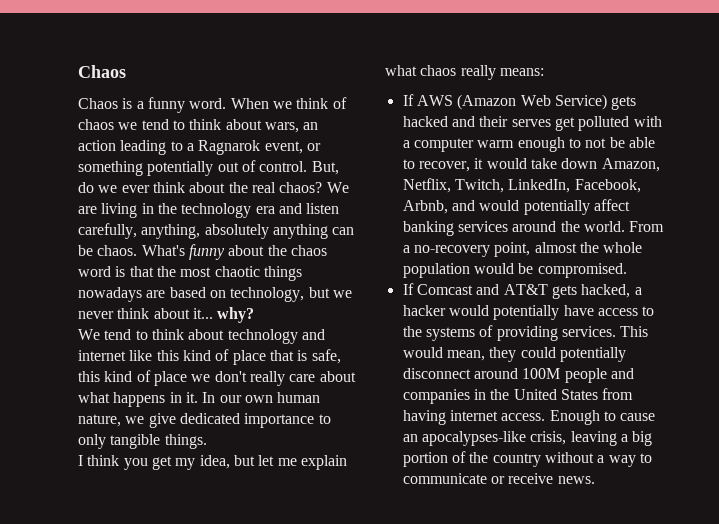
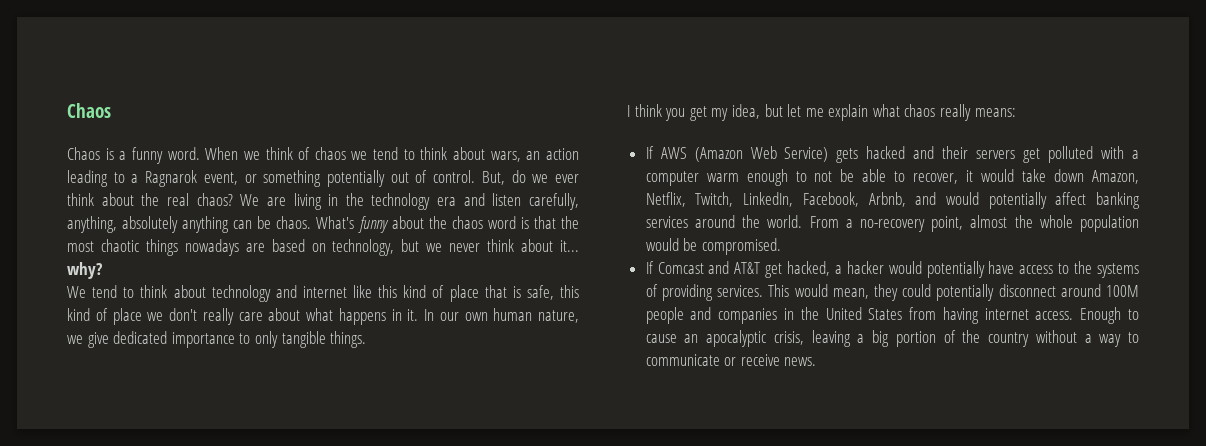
- If AWS (Amazon Web Service) gets hacked and their serves get polluted with a computer warm enough to not be able to recover, it would take down Amazon, Netflix, Twitch, LinkedIn, Facebook, Arbnb, and would potentially affect banking services around the world.
+ If AWS (Amazon Web Service) gets hacked and their servers get polluted with a computer warm enough to not be able to recover, it would take down Amazon, Netflix, Twitch, LinkedIn, Facebook, Arbnb, and would potentially affect banking services around the world.
- If Comcast and AT&T gets hacked, a hacker would potentially have access to the systems of providing services.
+ If Comcast and AT&T get hacked, a hacker would potentially have access to the systems of providing services.
- Enough to cause an apocalypses-like crisis, leaving a big portion of the country without a way to communicate or receive news.
+ Enough to cause an apocalyptic crisis, leaving a big portion of the country without a way to communicate or receive news.

